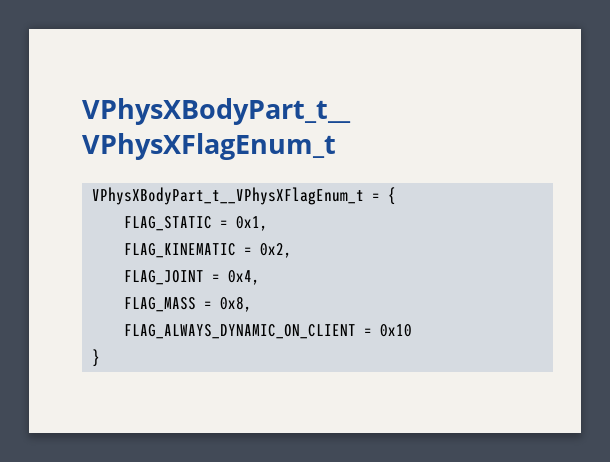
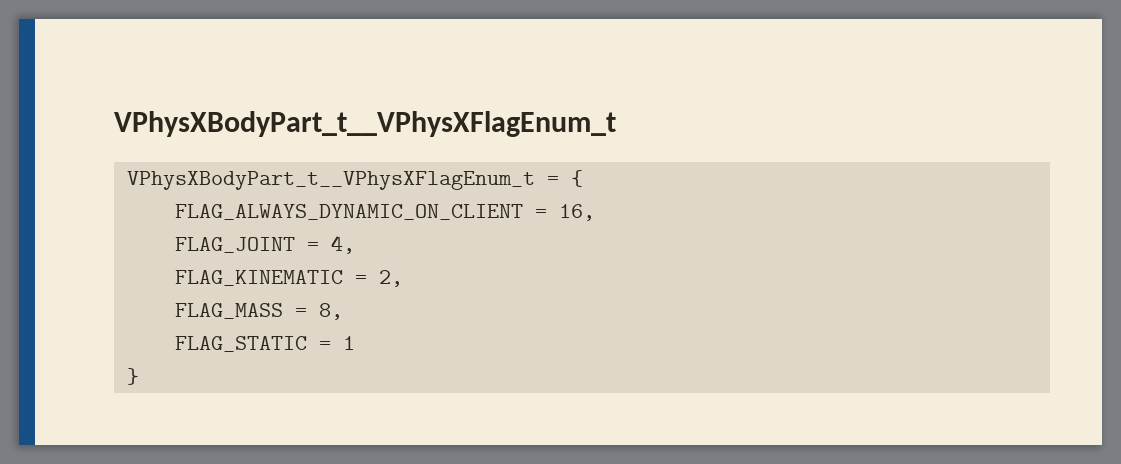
- FLAG_STATIC = 0x1,
- FLAG_KINEMATIC = 0x2,
- FLAG_JOINT = 0x4,
- FLAG_MASS = 0x8,
- FLAG_ALWAYS_DYNAMIC_ON_CLIENT = 0x10
+ FLAG_ALWAYS_DYNAMIC_ON_CLIENT = 16,
+ FLAG_JOINT = 4,
+ FLAG_KINEMATIC = 2,
+ FLAG_MASS = 8,
+ FLAG_STATIC = 1

